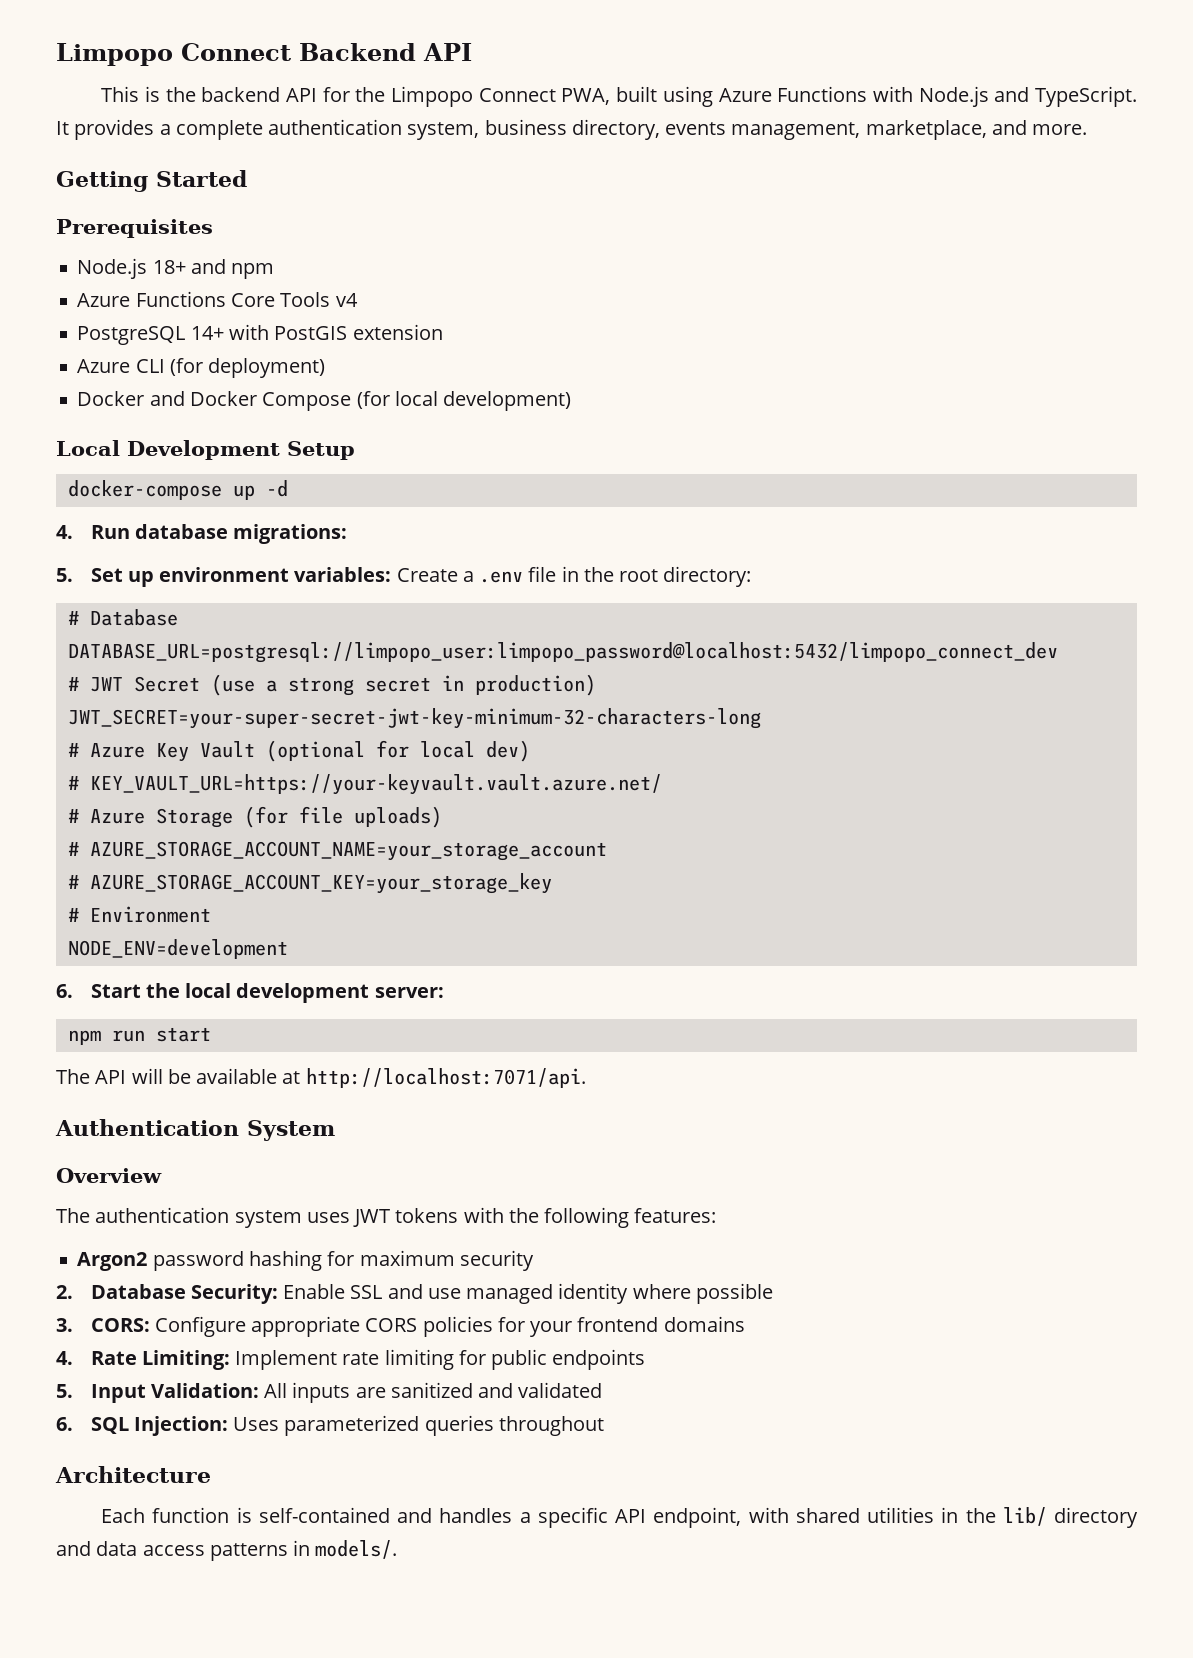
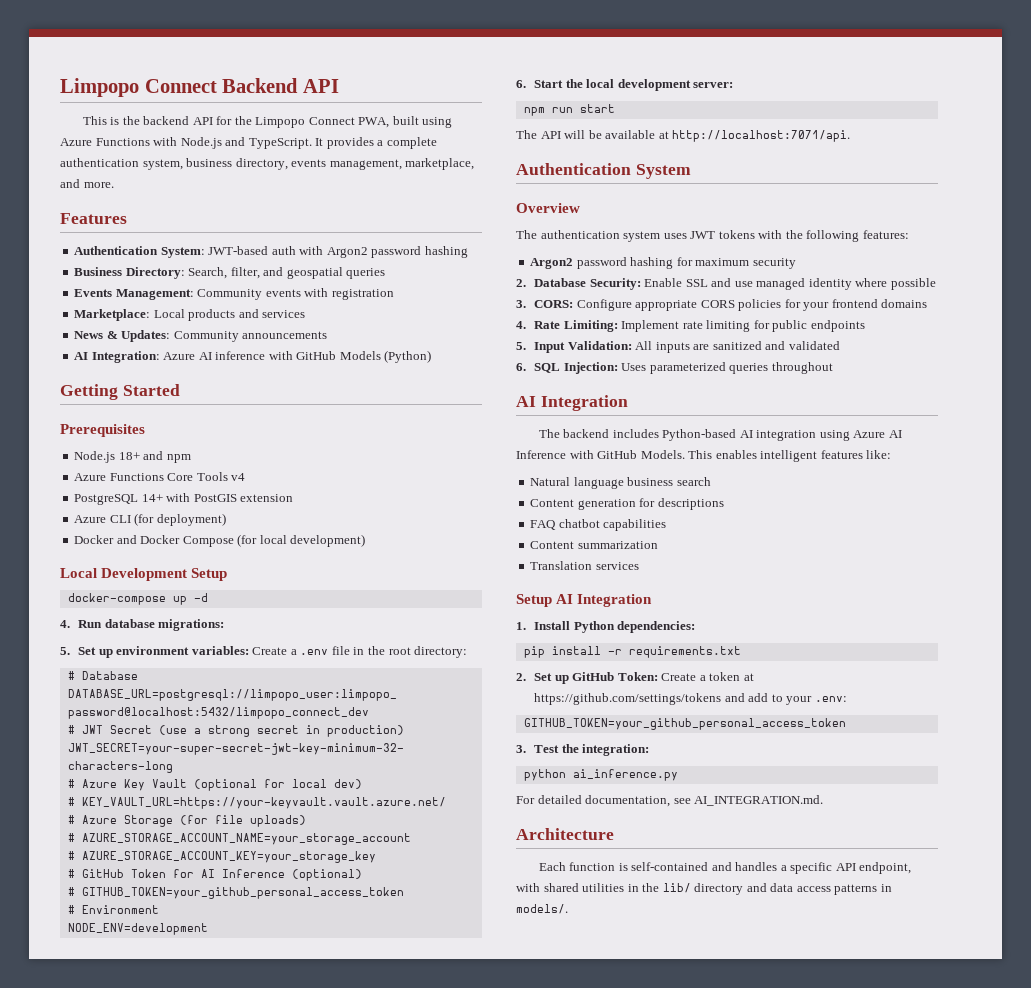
+ Features
+ Authentication System: JWT-based auth with Argon2 password hashing
+ Business Directory: Search, filter, and geospatial queries
+ Events Management: Community events with registration
+ Marketplace: Local products and services
+ News & Updates: Community announcements
+ AI Integration: Azure AI inference with GitHub Models (Python)
+ # GitHub Token for AI Inference (optional)
+ # GITHUB_TOKEN=your_github_personal_access_token
  6. SQL Injection: Uses parameterized queries throughout
+ AI Integration
+ The backend includes Python-based AI integration using Azure AI Inference with GitHub Models. This enables intelligent features like:
+ Natural language business search
+ Content generation for descriptions
+ FAQ chatbot capabilities
+ Content summarization
+ Translation services
+ Setup AI Integration
+ 1. Install Python dependencies:
+ pip install -r requirements.txt
+ 2. Set up GitHub Token: Create a token at https://github.com/settings/tokens and add to your .env:
+ GITHUB_TOKEN=your_github_personal_access_token
+ 3. Test the integration:
+ python ai_inference.py
+ For detailed documentation, see AI_INTEGRATION.md.

